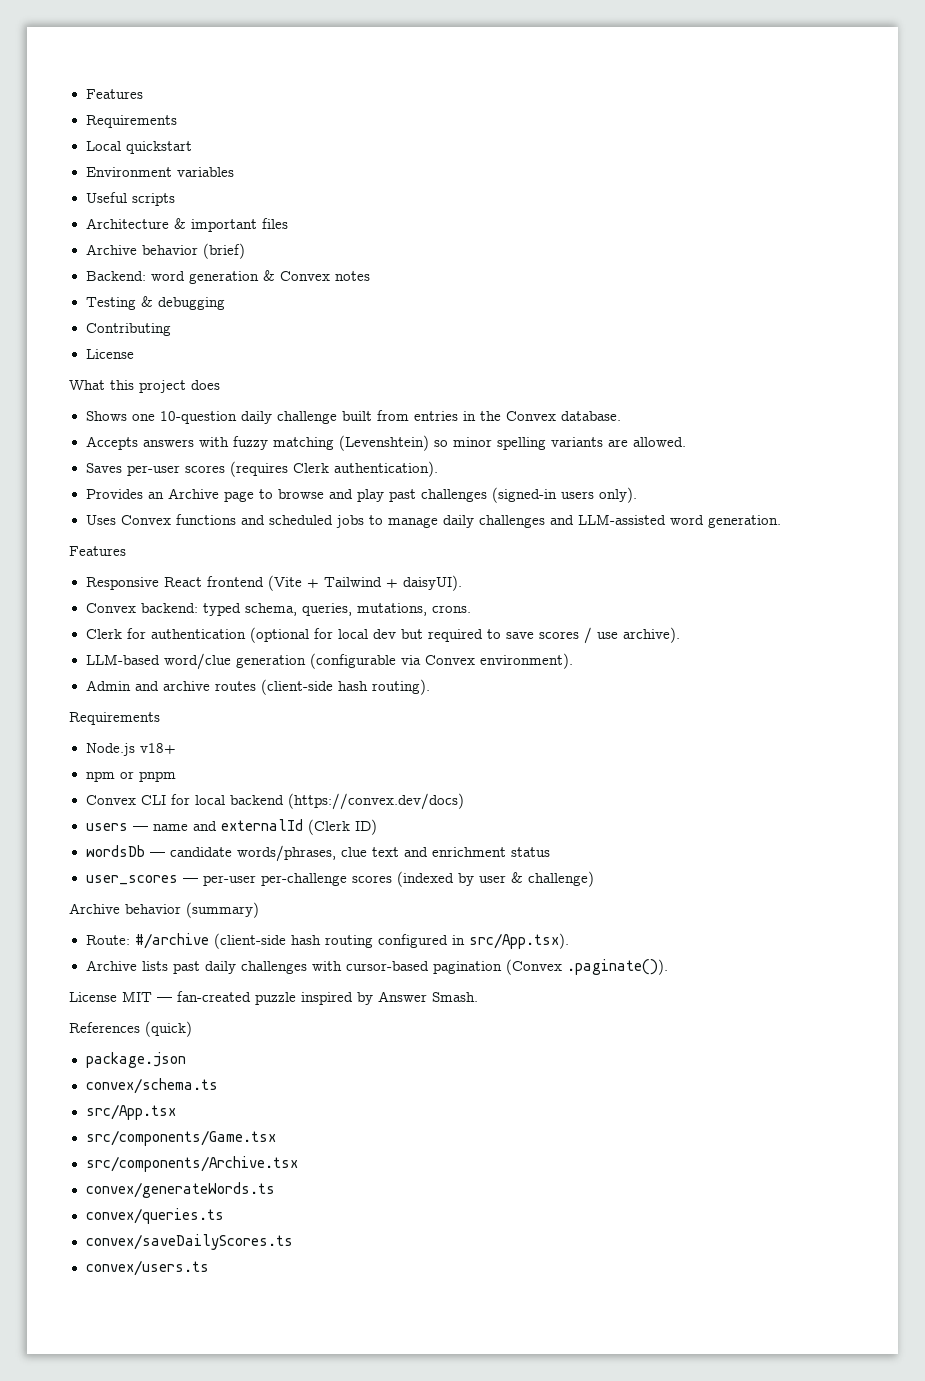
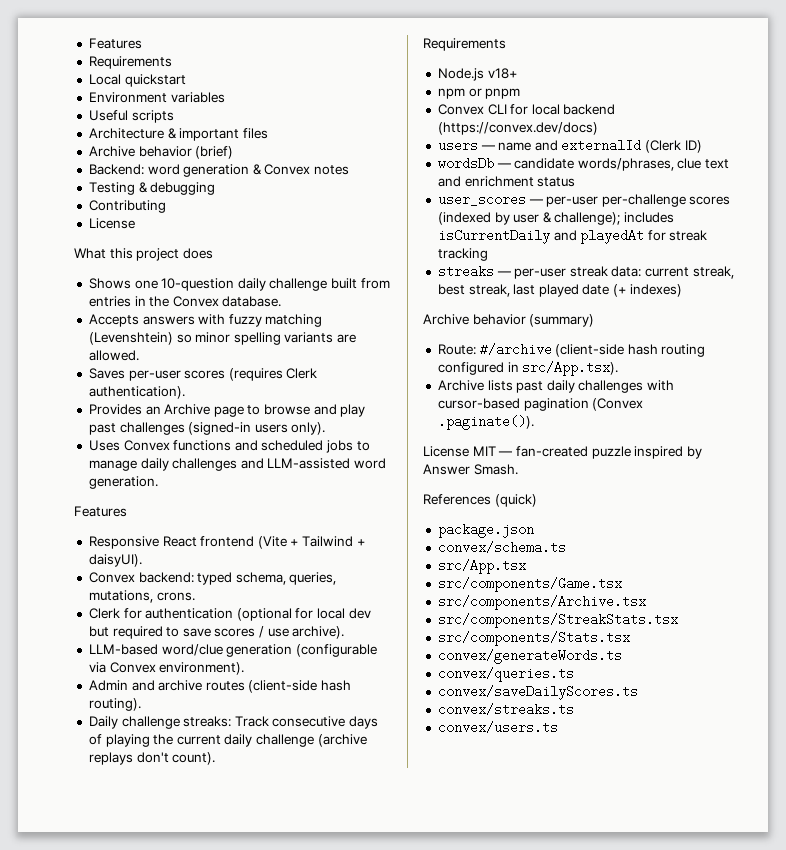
+ Daily challenge streaks: Track consecutive days of playing the current daily challenge (archive replays don't count).
- user_scores — per-user per-challenge scores (indexed by user & challenge)
+ user_scores — per-user per-challenge scores (indexed by user & challenge); includes isCurrentDaily and playedAt for streak tracking
+ streaks — per-user streak data: current streak, best streak, last played date (+ indexes)
+ src/components/StreakStats.tsx
+ src/components/Stats.tsx
+ convex/streaks.ts

